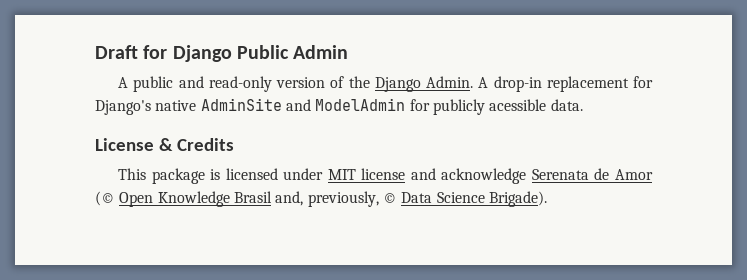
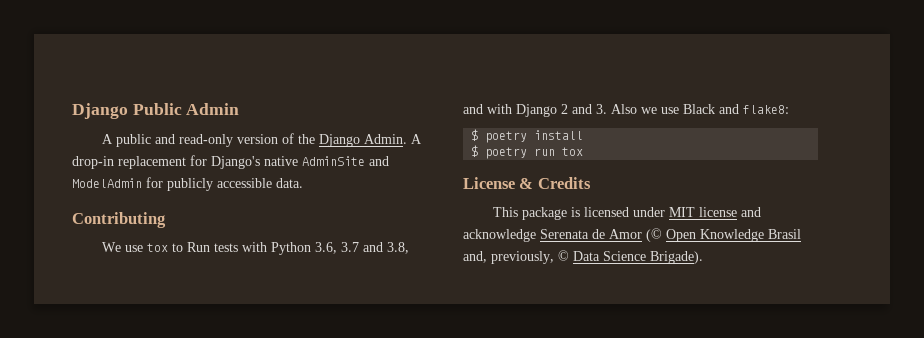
- Draft for Django Public Admin
+ Django Public Admin
- A drop-in replacement for Django's native AdminSite and ModelAdmin for publicly acessible data.
+ A drop-in replacement for Django's native AdminSite and ModelAdmin for publicly accessible data.
+ Contributing
+ We use tox to Run tests with Python 3.6, 3.7 and 3.8, and with Django 2 and 3. Also we use Black and flake8:
+ $ poetry install
+ $ poetry run tox

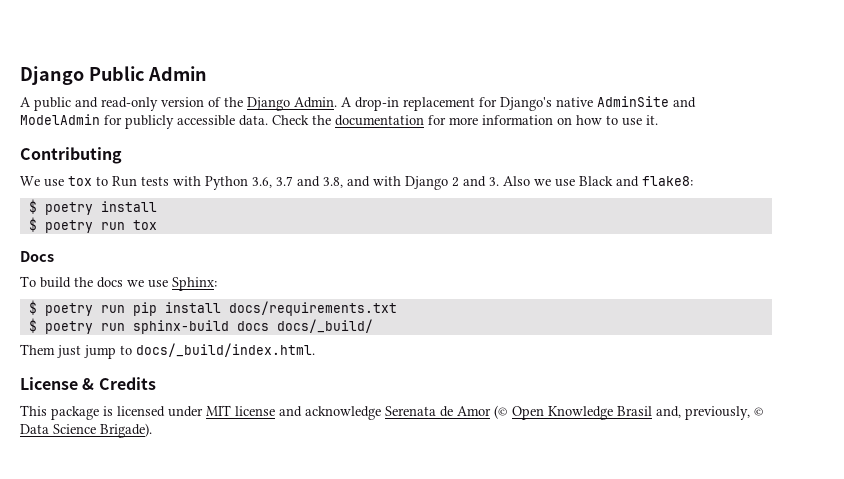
+ Check the documentation for more information on how to use it.
+ Docs
+ To build the docs we use Sphinx:
+ $ poetry run pip install docs/requirements.txt
+ $ poetry run sphinx-build docs docs/_build/
+ Them just jump to docs/_build/index.html.

